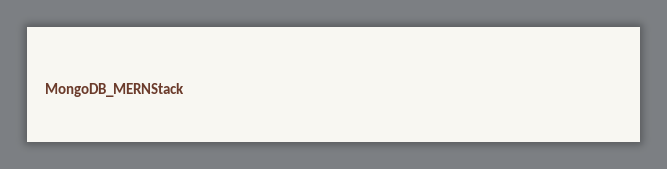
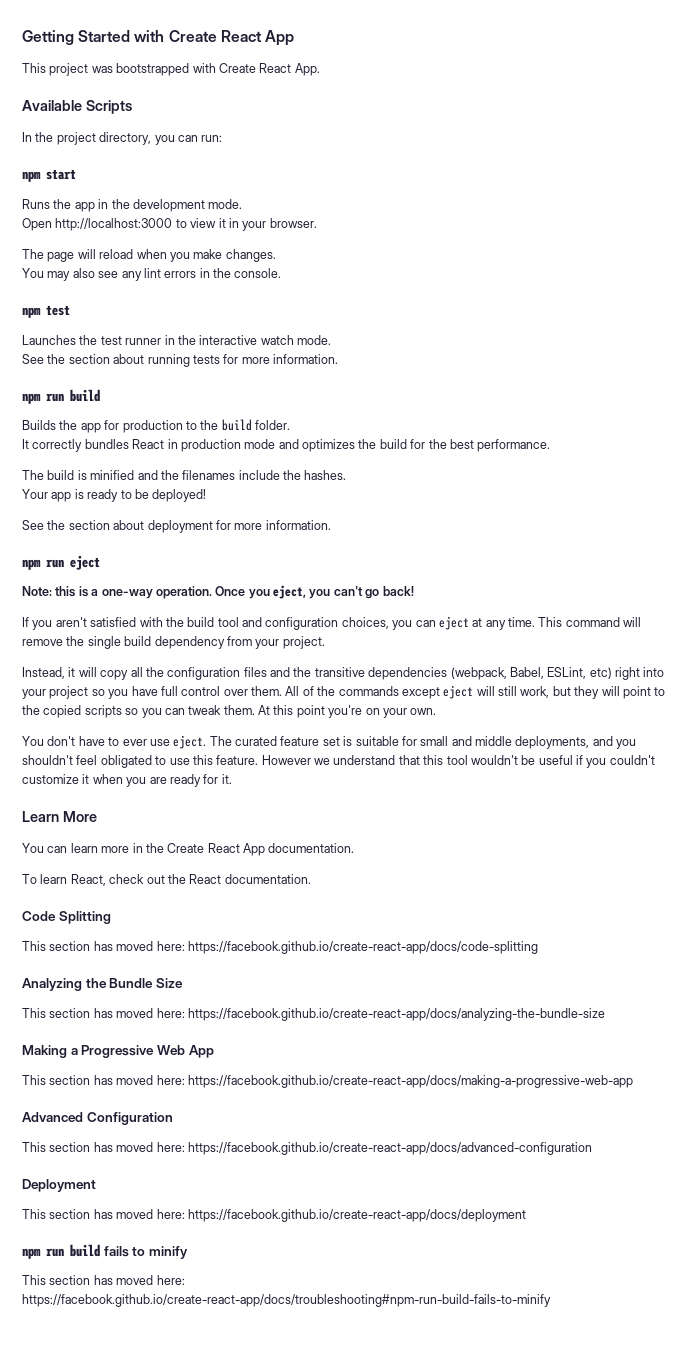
- MongoDB_MERNStack
+ Getting Started with Create React App
+ This project was bootstrapped with Create React App.
+ Available Scripts
+ In the project directory, you can run:
+ npm start
+ Runs the app in the development mode.
+ Open http://localhost:3000 to view it in your browser.
+ The page will reload when you make changes.
+ You may also see any lint errors in the console.
+ npm test
+ Launches the test runner in the interactive watch mode.
+ See the section about running tests for more information.
+ npm run build
+ Builds the app for production to the build folder.
+ It correctly bundles React in production mode and optimizes the build for the best performance.
+ The build is minified and the filenames include the hashes.
+ Your app is ready to be deployed!
+ See the section about deployment for more information.
+ npm run eject
+ Note: this is a one-way operation. Once you eject, you can't go back!
+ If you aren't satisfied with the build tool and configuration choices, you can eject at any time. This command will remove the single build dependency from your project.
+ Instead, it will copy all the configuration files and the transitive dependencies (webpack, Babel, ESLint, etc) right into your project so you have full control over them. All of the commands except eject will still work, but they will point to the copied scripts so you can tweak them. At this point you're on your own.
+ You don't have to ever use eject. The curated feature set is suitable for small and middle deployments, and you shouldn't feel obligated to use this feature. However we understand that this tool wouldn't be useful if you couldn't customize it when you are ready for it.
+ Learn More
+ You can learn more in the Create React App documentation.
+ To learn React, check out the React documentation.
+ Code Splitting
+ This section has moved here: https://facebook.github.io/create-react-app/docs/code-splitting
+ Analyzing the Bundle Size
+ This section has moved here: https://facebook.github.io/create-react-app/docs/analyzing-the-bundle-size
+ Making a Progressive Web App
+ This section has moved here: https://facebook.github.io/create-react-app/docs/making-a-progressive-web-app
+ Advanced Configuration
+ This section has moved here: https://facebook.github.io/create-react-app/docs/advanced-configuration
+ Deployment
+ This section has moved here: https://facebook.github.io/create-react-app/docs/deployment
+ npm run build fails to minify
+ This section has moved here: https://facebook.github.io/create-react-app/docs/troubleshooting#npm-run-build-fails-to-minify

